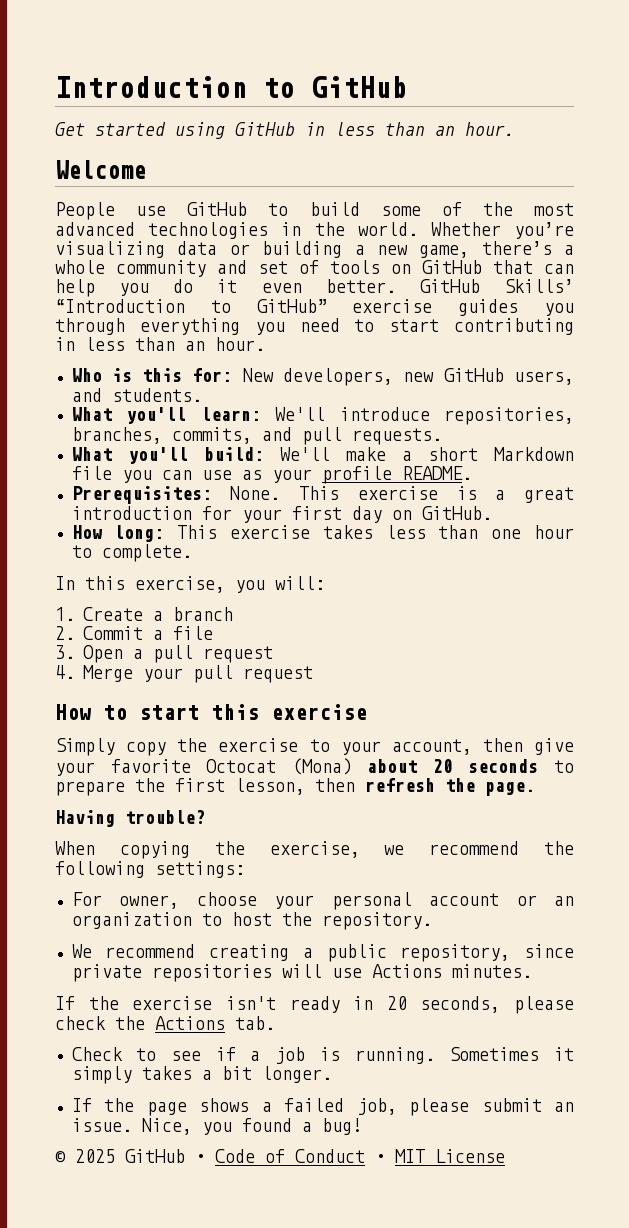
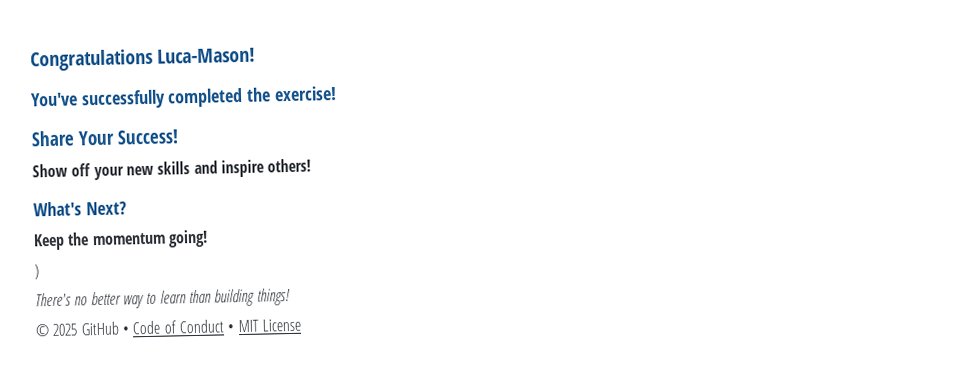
- Introduction to GitHub
- Get started using GitHub in less than an hour.
- Welcome
- People use GitHub to build some of the most advanced technologies in the world. Whether you’re visualizing data or building a new game, there’s a whole community and set of tools on GitHub that can help you do it even better. GitHub Skills’ “Introduction to GitHub” exercise guides you through everything you need to start contributing in less than an hour.
- Who is this for: New developers, new GitHub users, and students.
- What you'll learn: We'll introduce repositories, branches, commits, and pull requests.
- What you'll build: We'll make a short Markdown file you can use as your profile README.
- Prerequisites: None. This exercise is a great introduction for your first day on GitHub.
- How long: This exercise takes less than one hour to complete.
- In this exercise, you will:
- 1. Create a branch
- 2. Commit a file
- 3. Open a pull request
- 4. Merge your pull request
- How to start this exercise
- Simply copy the exercise to your account, then give your favorite Octocat (Mona) about 20 seconds to prepare the first lesson, then refresh the page.
- Having trouble?
- When copying the exercise, we recommend the following settings:
- For owner, choose your personal account or an organization to host the repository.
- We recommend creating a public repository, since private repositories will use Actions minutes.
- If the exercise isn't ready in 20 seconds, please check the Actions tab.
- Check to see if a job is running. Sometimes it simply takes a bit longer.
- If the page shows a failed job, please submit an issue. Nice, you found a bug!
+ Congratulations Luca-Mason!
+ You've successfully completed the exercise!
+ Share Your Success!
+ Show off your new skills and inspire others!
+ What's Next?
+ Keep the momentum going!
+ )
+ There's no better way to learn than building things!

